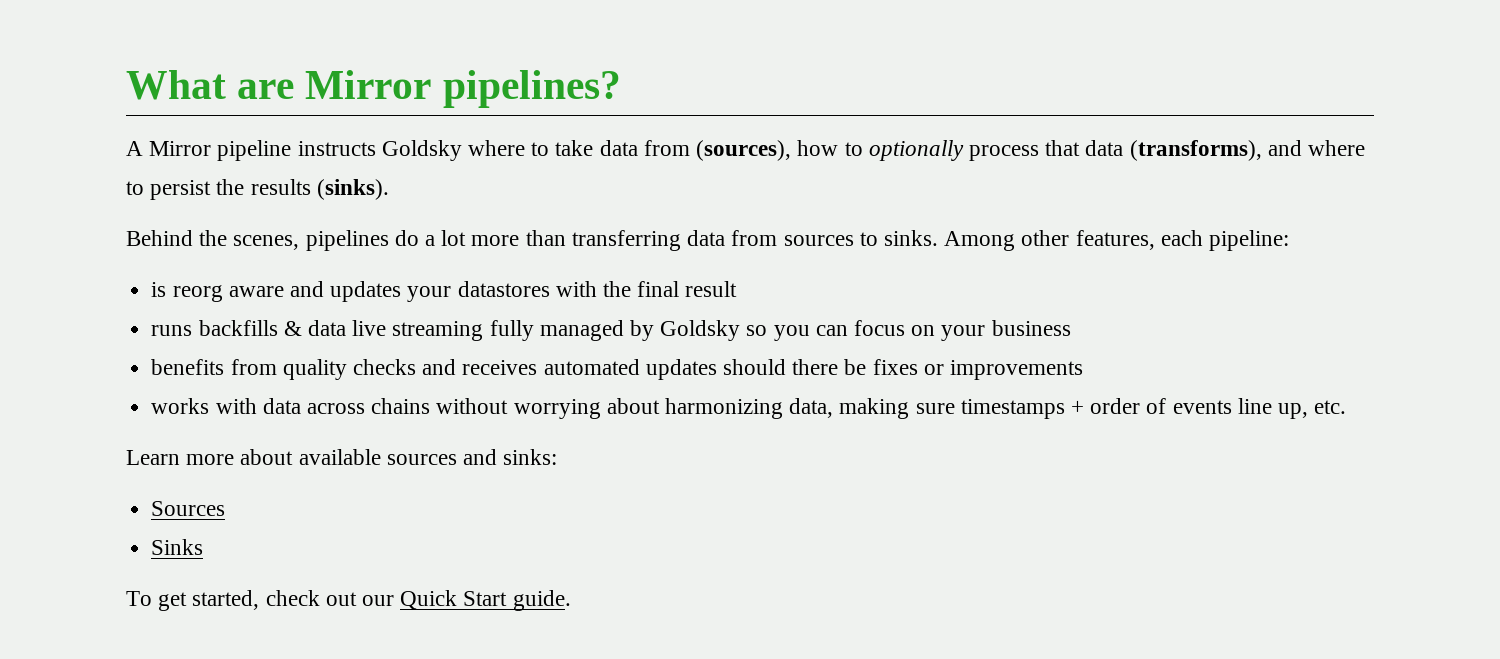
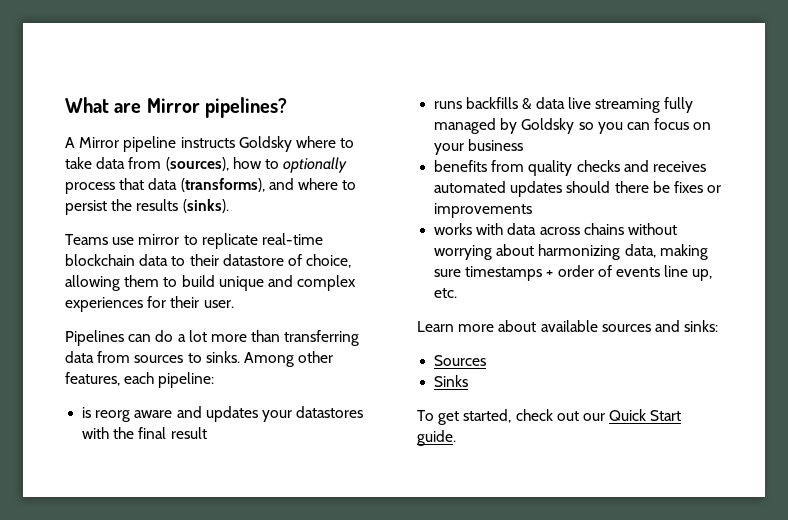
- Behind the scenes, pipelines do a lot more than transferring data from sources to sinks.
+ Teams use mirror to replicate real-time blockchain data to their datastore of choice, allowing them to build unique and complex experiences for their user.
+ Pipelines can do a lot more than transferring data from sources to sinks.

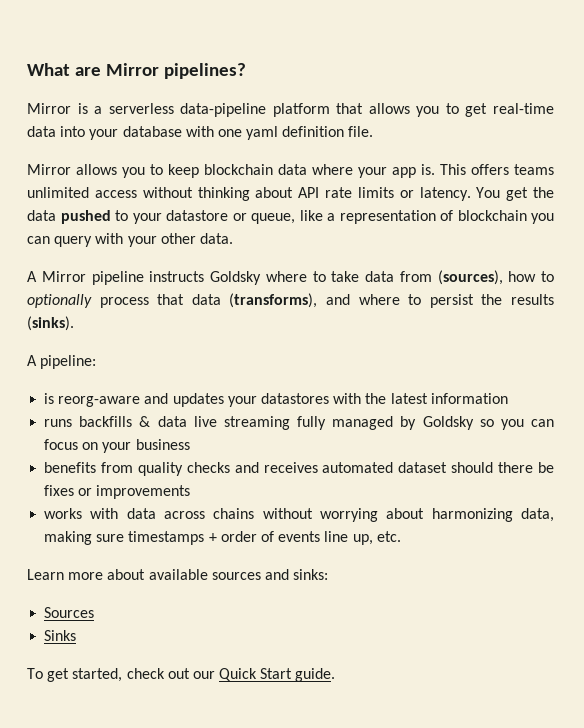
+ Mirror is a serverless data-pipeline platform that allows you to get real-time data into your database with one yaml definition file.
+ Mirror allows you to keep blockchain data where your app is. This offers teams unlimited access without thinking about API rate limits or latency. You get the data pushed to your datastore or queue, like a representation of blockchain you can query with your other data.
- Teams use mirror to replicate real-time blockchain data to their datastore of choice, allowing them to build unique and complex experiences for their user.
- Pipelines can do a lot more than transferring data from sources to sinks. Among other features, each pipeline:
+ A pipeline:
- is reorg aware and updates your datastores with the final result
+ is reorg-aware and updates your datastores with the latest information
- benefits from quality checks and receives automated updates should there be fixes or improvements
+ benefits from quality checks and receives automated dataset should there be fixes or improvements

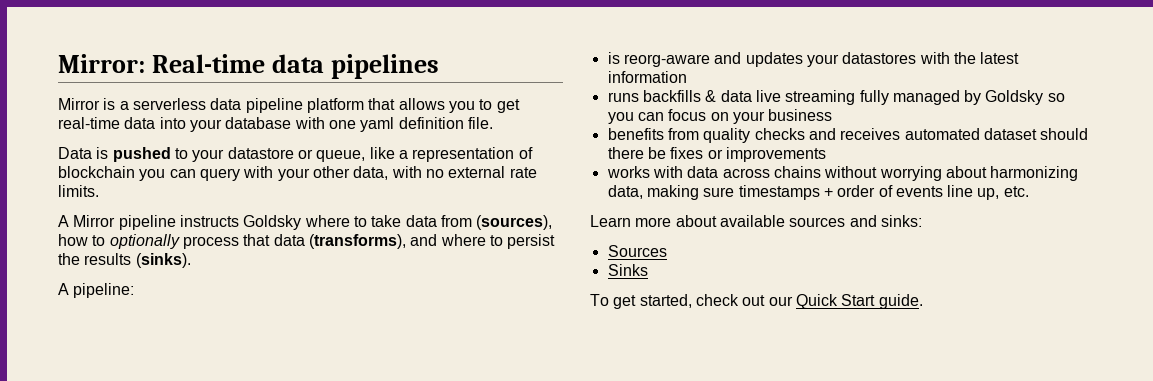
- What are Mirror pipelines?
+ Mirror: Real-time data pipelines
- Mirror is a serverless data-pipeline platform that allows you to get real-time data into your database with one yaml definition file.
+ Mirror is a serverless data pipeline platform that allows you to get real-time data into your database with one yaml definition file.
- Mirror allows you to keep blockchain data where your app is. This offers teams unlimited access without thinking about API rate limits or latency. You get the data pushed to your datastore or queue, like a representation of blockchain you can query with your other data.
+ Data is pushed to your datastore or queue, like a representation of blockchain you can query with your other data, with no external rate limits.

